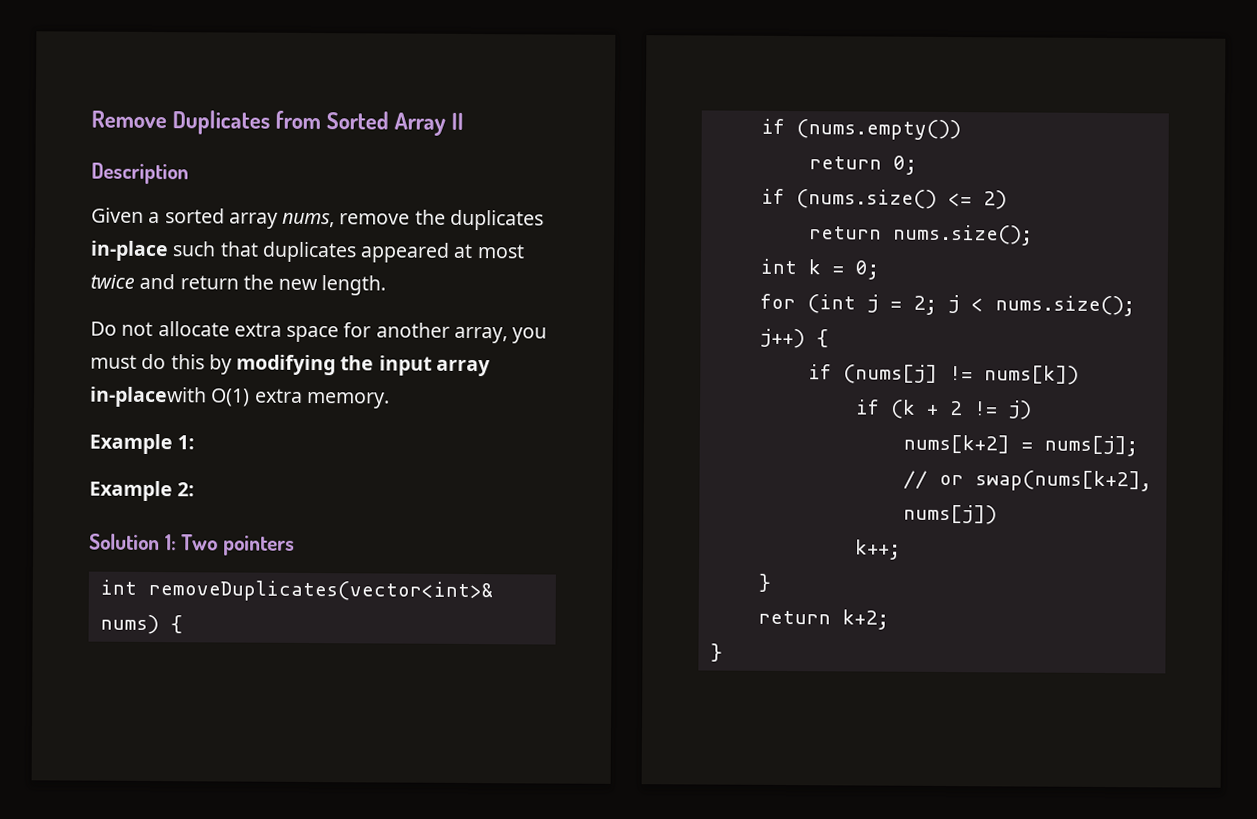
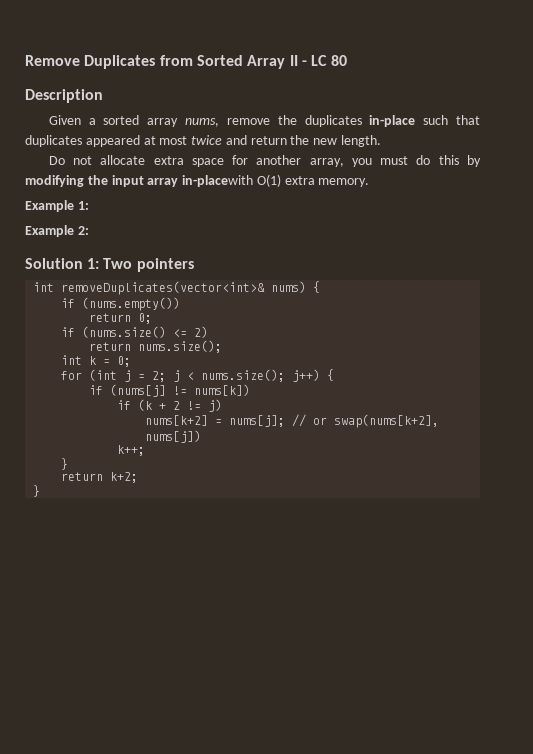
- Remove Duplicates from Sorted Array II
+ Remove Duplicates from Sorted Array II - LC 80

